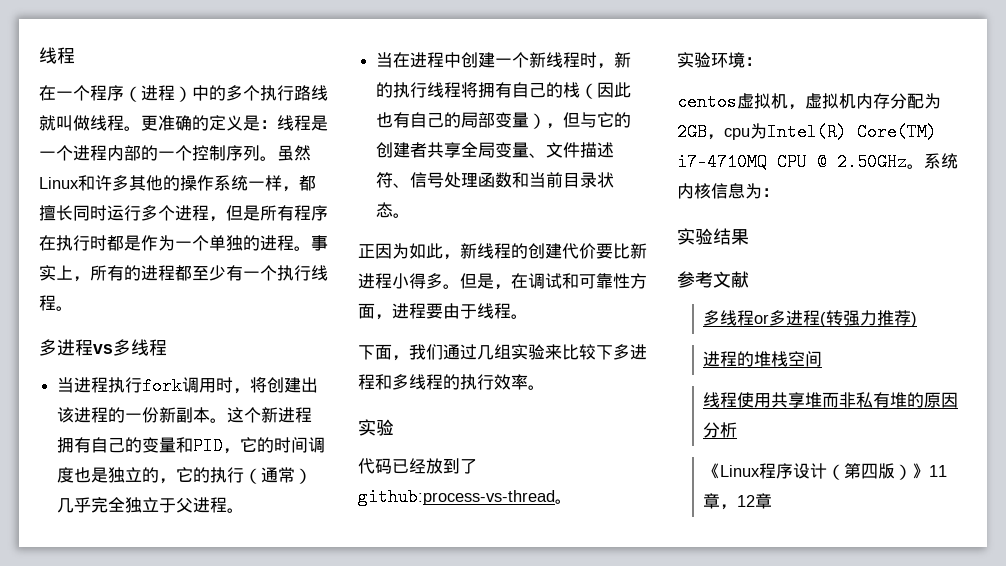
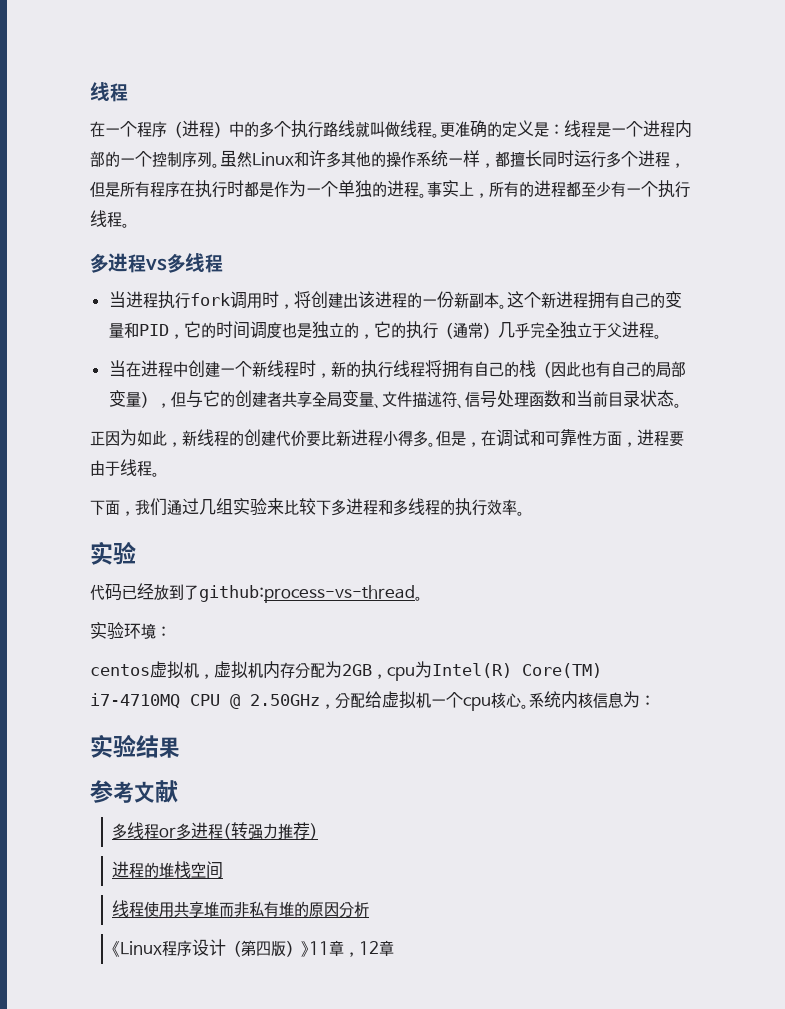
- centos虚拟机，虚拟机内存分配为2GB，cpu为Intel(R) Core(TM) i7-4710MQ CPU @ 2.50GHz。
+ centos虚拟机，虚拟机内存分配为2GB，cpu为Intel(R) Core(TM) i7-4710MQ CPU @ 2.50GHz，分配给虚拟机一个cpu核心。

